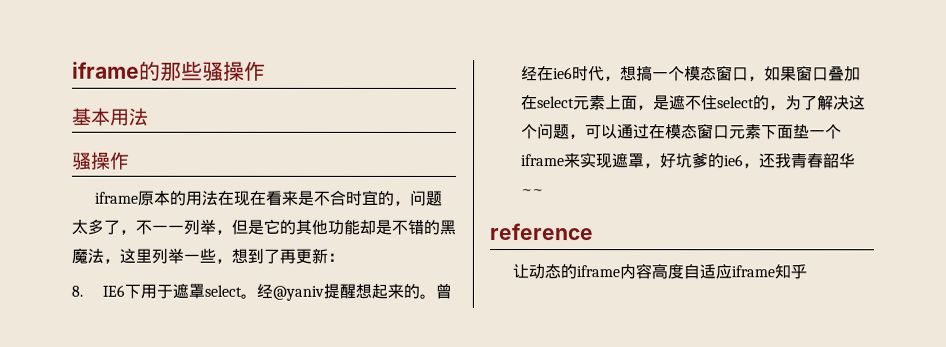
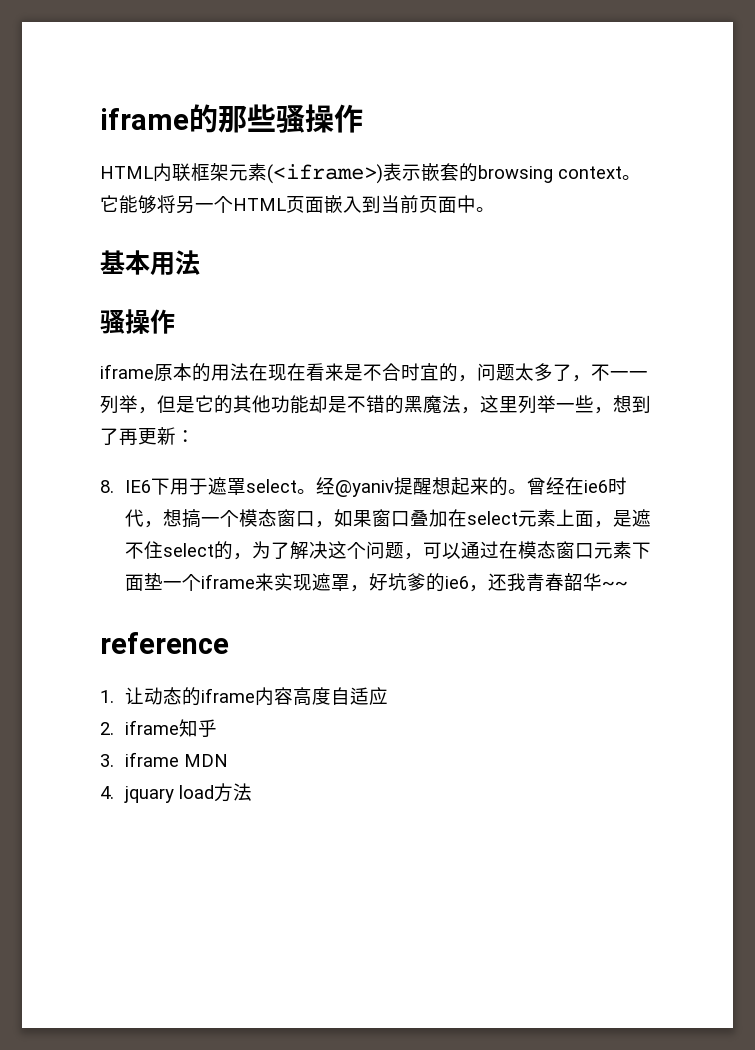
+ HTML内联框架元素(<iframe>)表示嵌套的browsing context。它能够将另一个HTML页面嵌入到当前页面中。
- 让动态的iframe内容高度自适应iframe知乎
+ 1.让动态的iframe内容高度自适应
+ 2. iframe知乎
+ 3. iframe MDN
+ 4. jquary load方法

